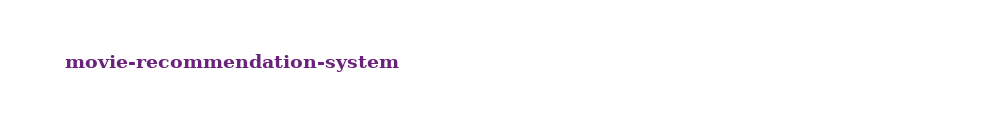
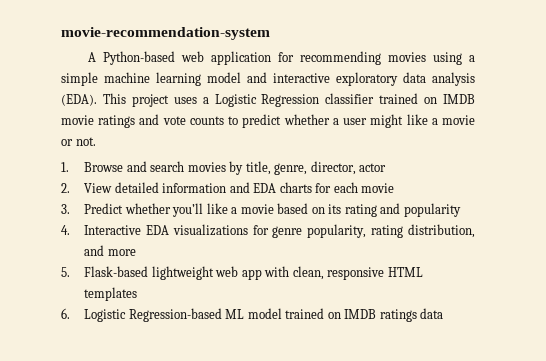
+ A Python-based web application for recommending movies using a simple machine learning model and interactive exploratory data analysis (EDA). This project uses a Logistic Regression classifier trained on IMDB movie ratings and vote counts to predict whether a user might like a movie or not.
+ 1. Browse and search movies by title, genre, director, actor
+ 2. View detailed information and EDA charts for each movie
+ 3. Predict whether you’ll like a movie based on its rating and popularity
+ 4. Interactive EDA visualizations for genre popularity, rating distribution, and more
+ 5. Flask-based lightweight web app with clean, responsive HTML templates
+ 6. Logistic Regression-based ML model trained on IMDB ratings data

